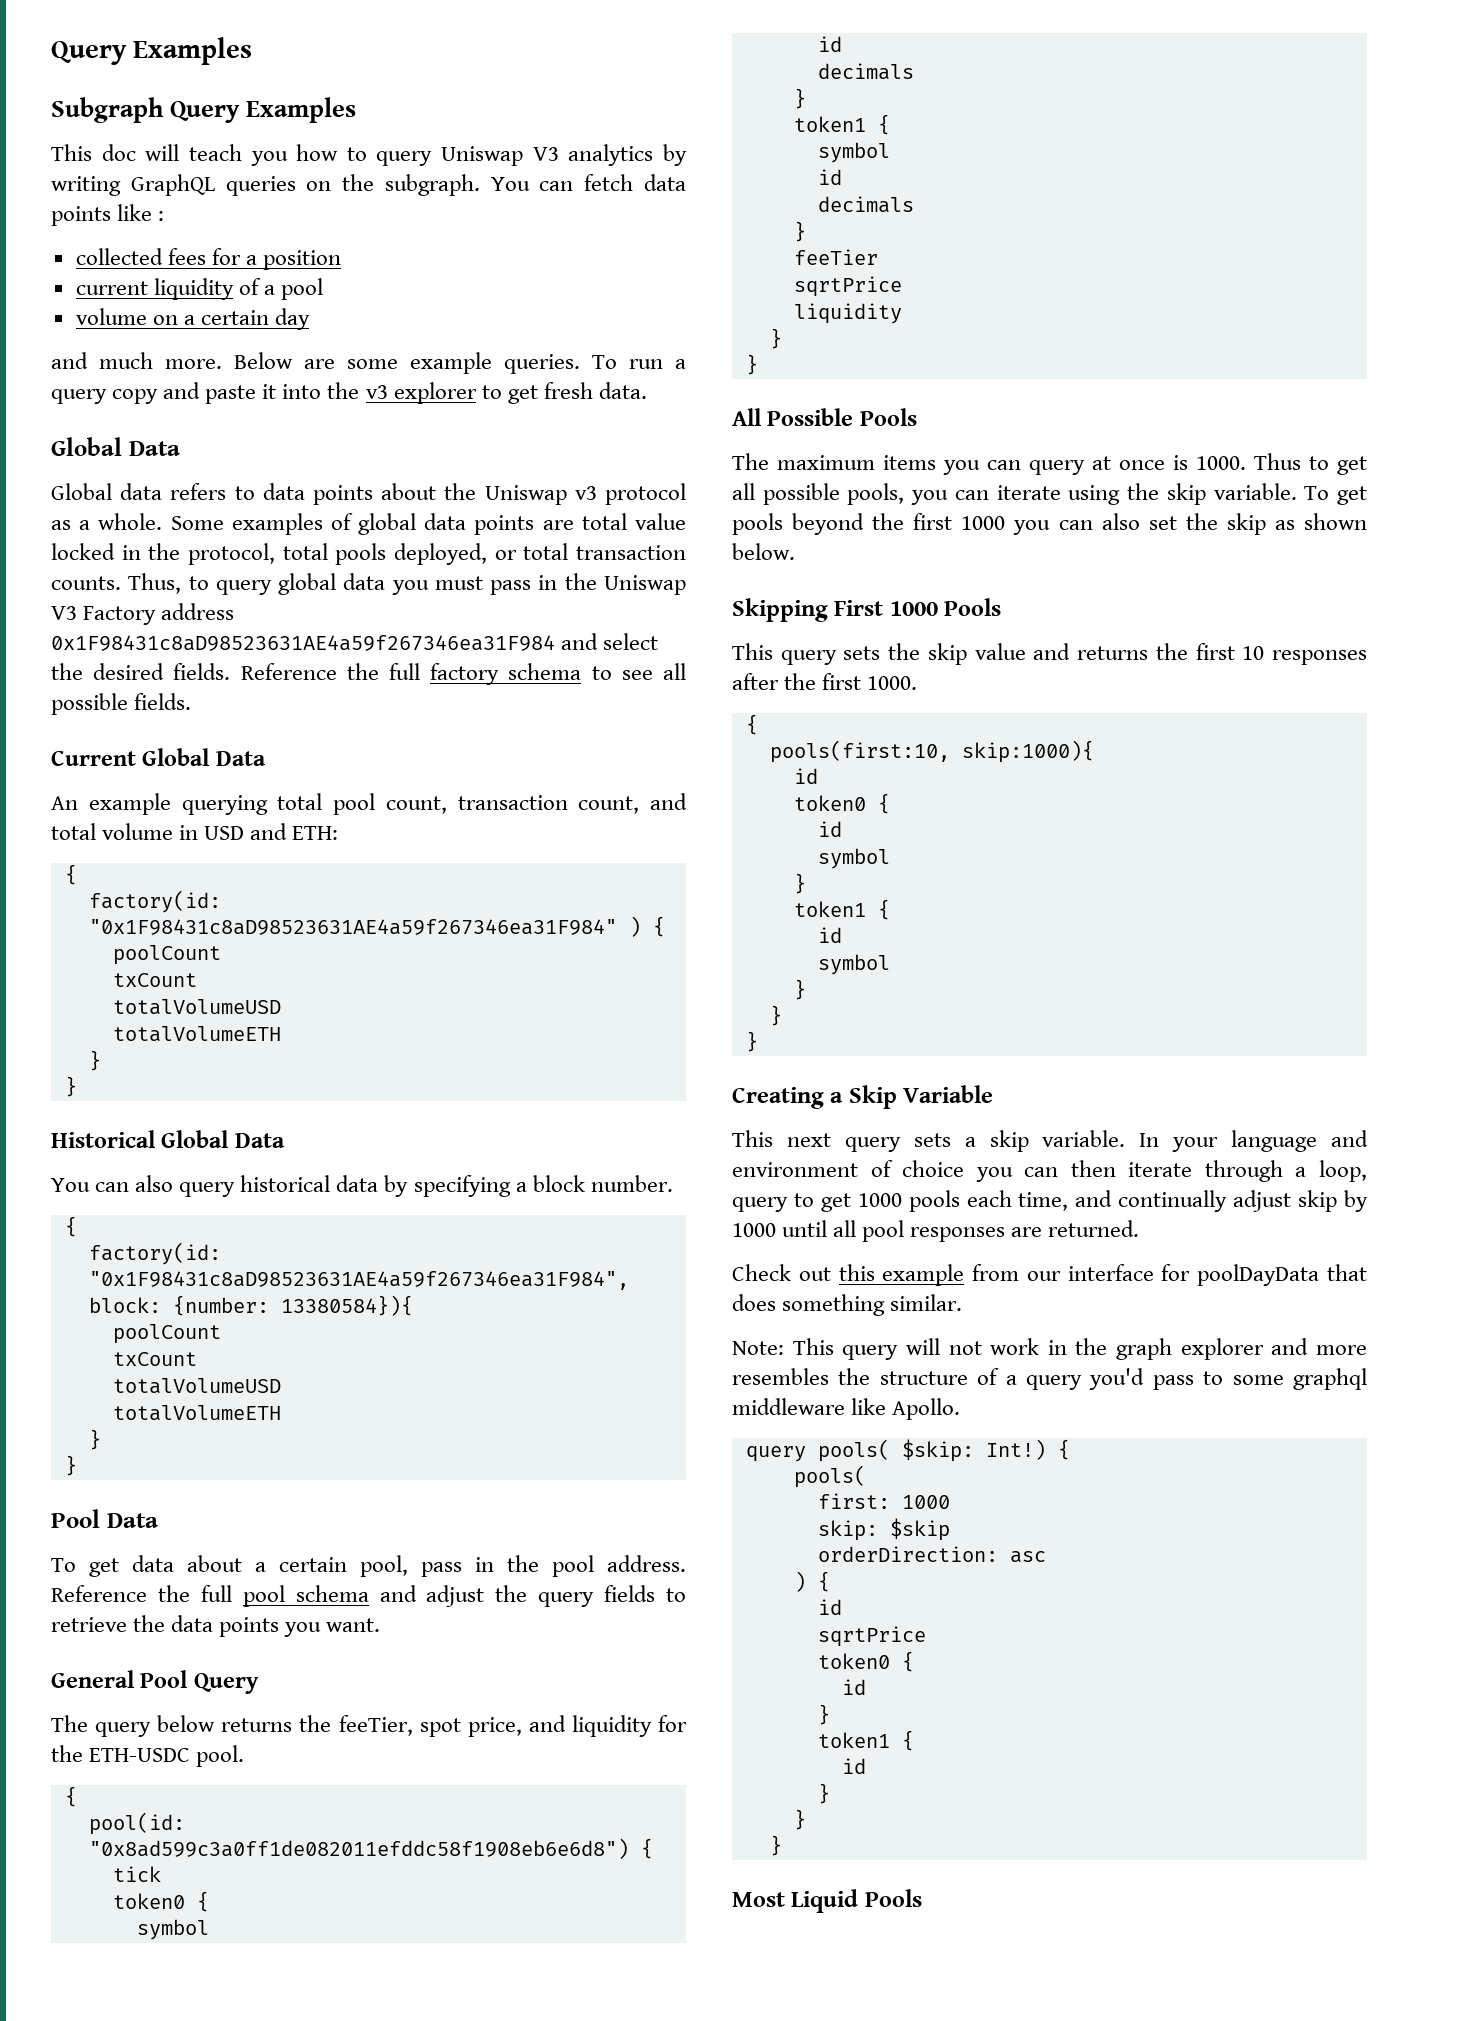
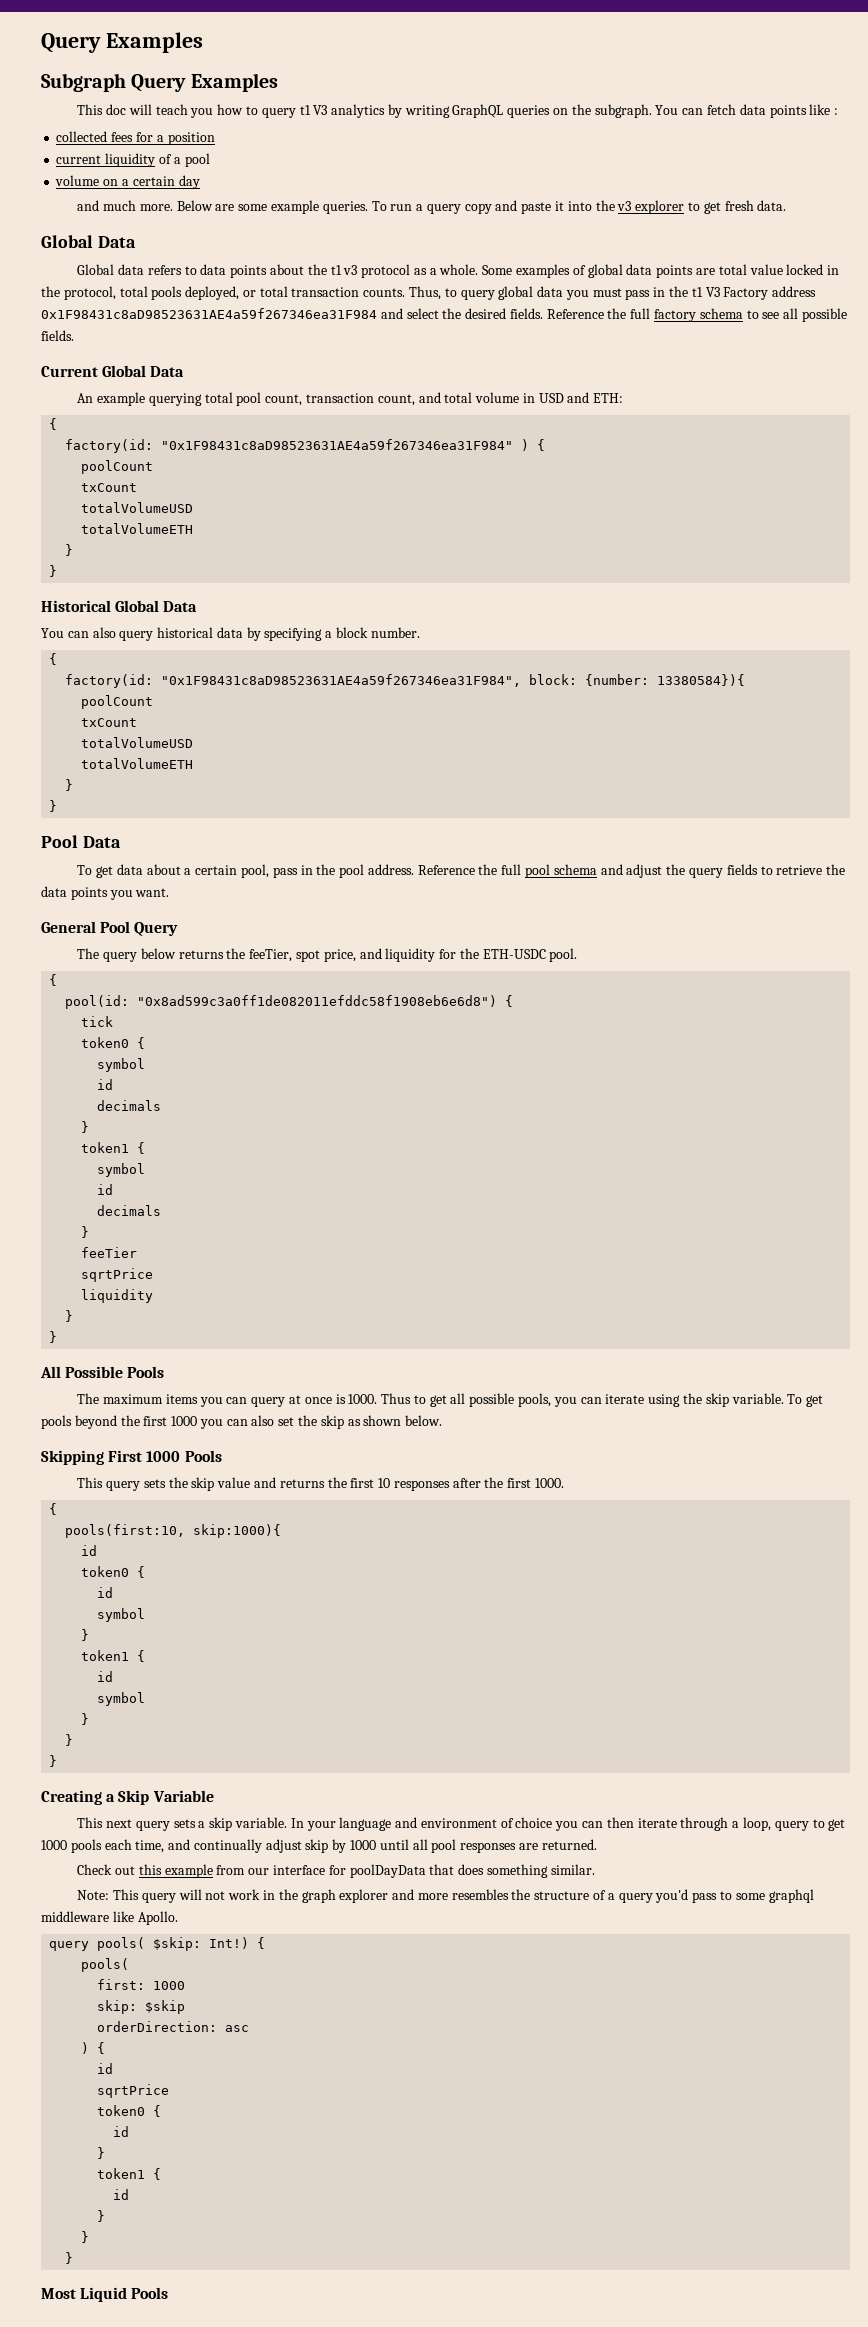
- This doc will teach you how to query Uniswap V3 analytics by writing GraphQL queries on the subgraph.
+ This doc will teach you how to query t1 V3 analytics by writing GraphQL queries on the subgraph.
- Global data refers to data points about the Uniswap v3 protocol as a whole.
+ Global data refers to data points about the t1 v3 protocol as a whole.
- Thus, to query global data you must pass in the Uniswap V3 Factory address 0x1F98431c8aD98523631AE4a59f267346ea31F984 and select the desired fields.
+ Thus, to query global data you must pass in the t1 V3 Factory address 0x1F98431c8aD98523631AE4a59f267346ea31F984 and select the desired fields.

